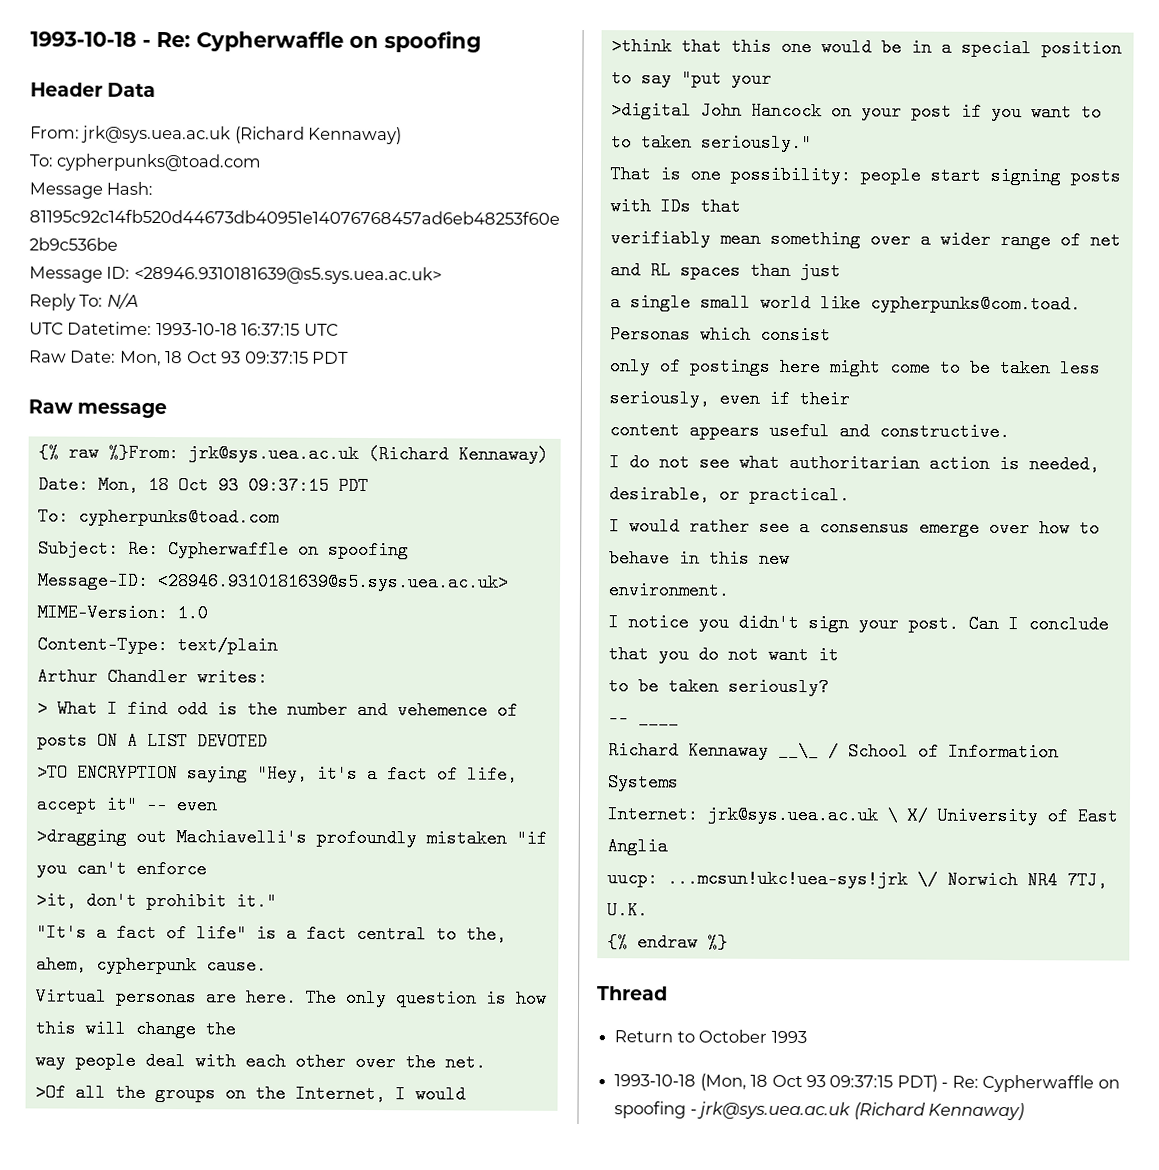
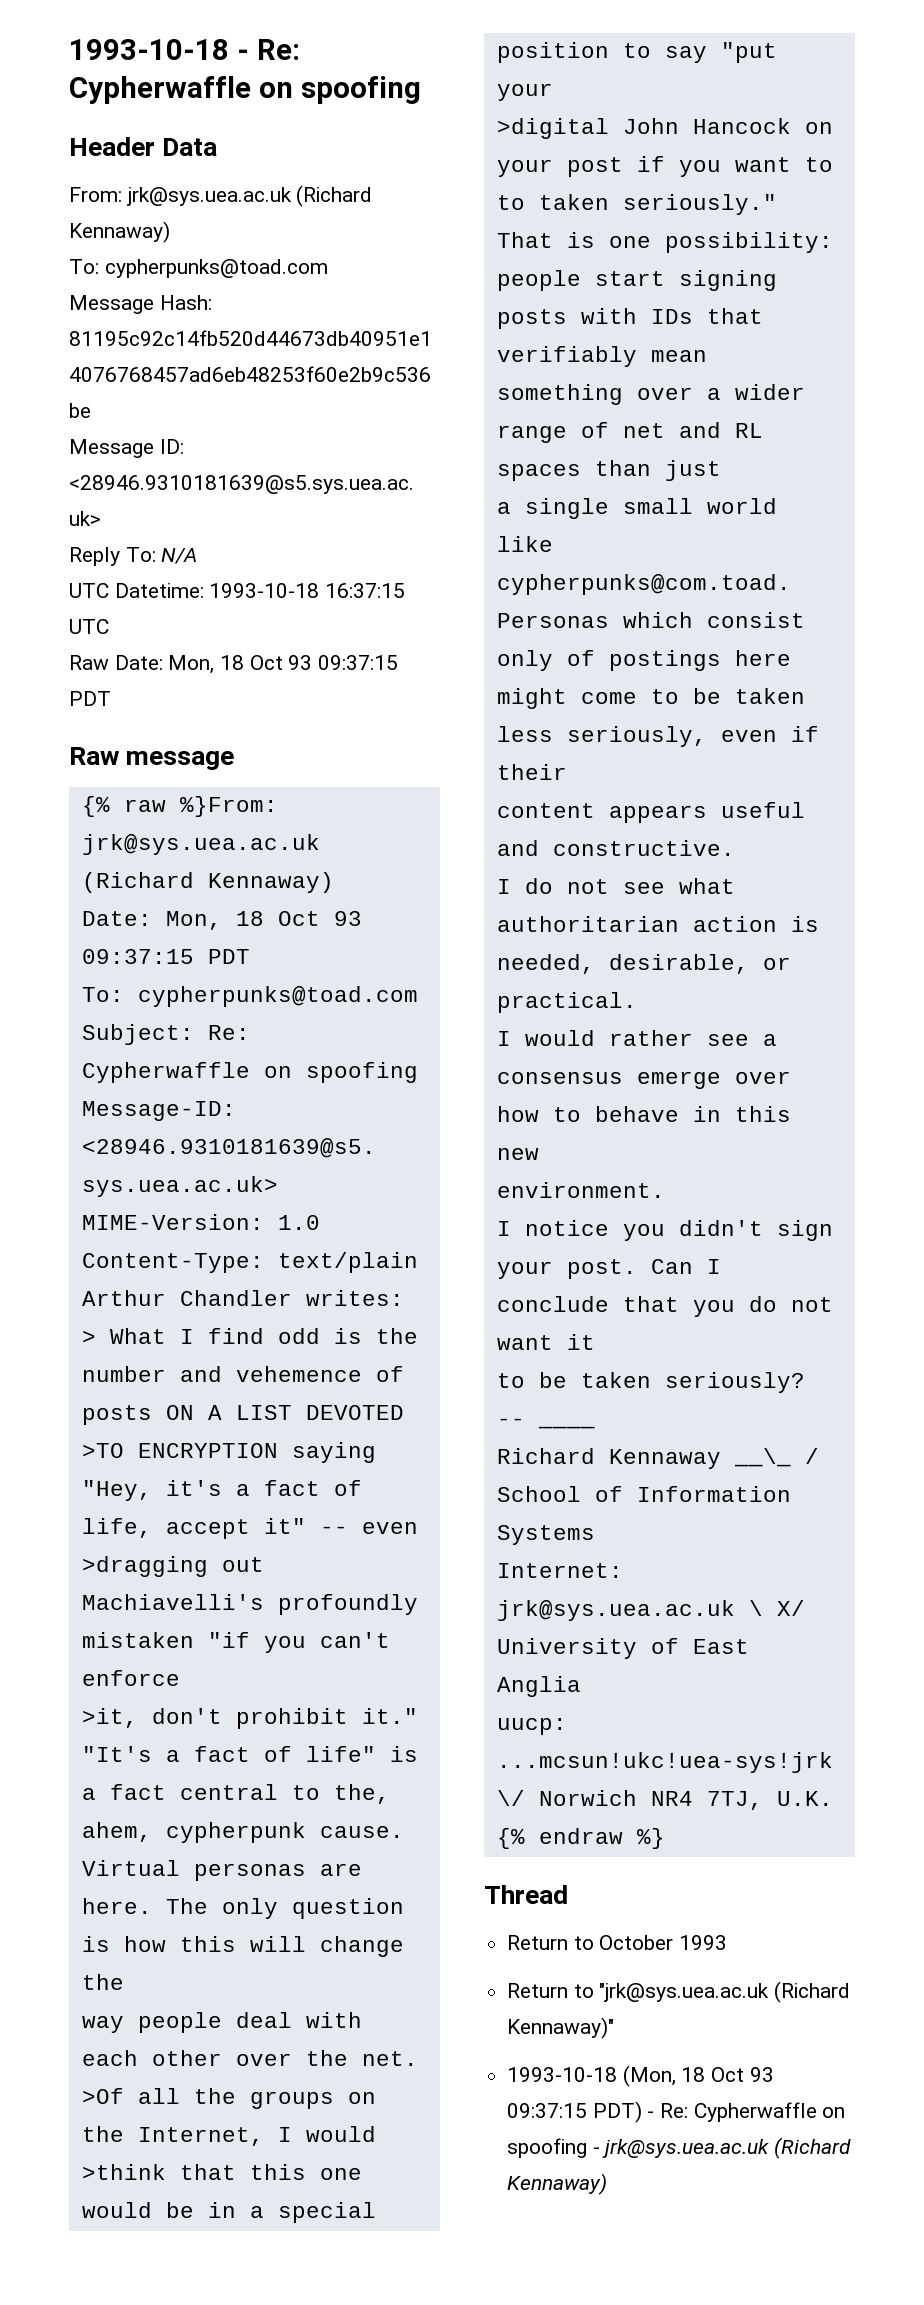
+ Return to "jrk@sys.uea.ac.uk (Richard Kennaway)"

